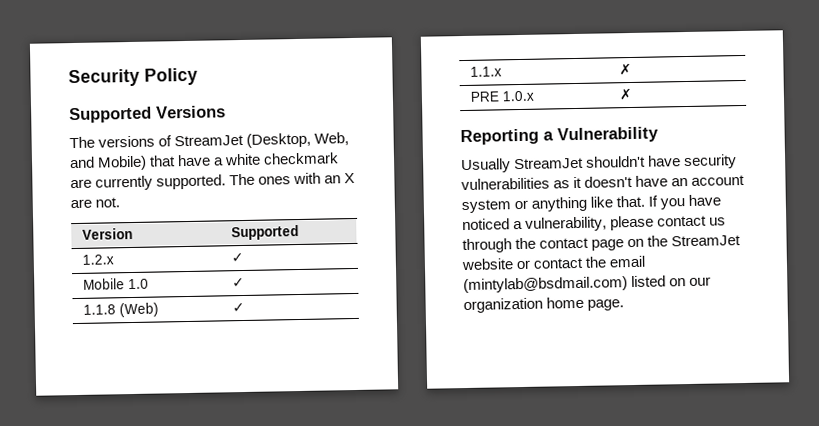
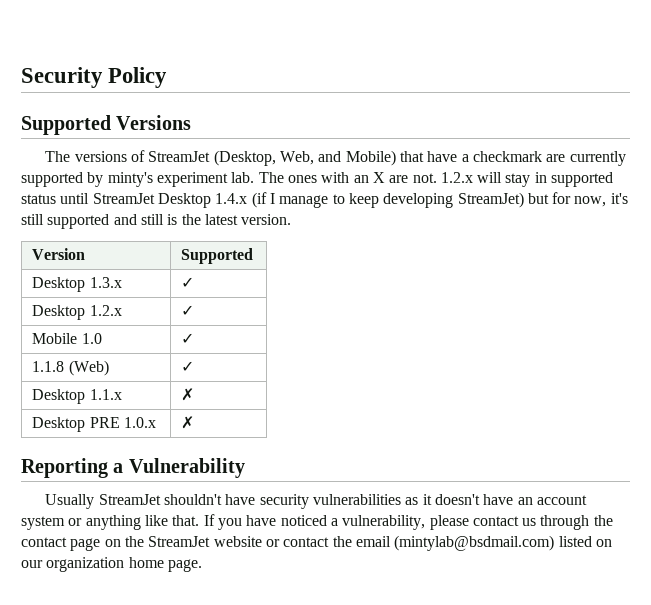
- The versions of StreamJet (Desktop, Web, and Mobile) that have a white checkmark are currently supported.
+ The versions of StreamJet (Desktop, Web, and Mobile) that have a checkmark are currently supported by minty's experiment lab.
- The ones with an X are not.
+ The ones with an X are not. 1.2.x will stay in supported status until StreamJet Desktop 1.4.x (if I manage to keep developing StreamJet) but for now, it's still supported and still is the latest version.
  Version | Supported
- 1.2.x | ✓
+ Desktop 1.3.x | ✓
+ Desktop 1.2.x | ✓
- 1.1.x | ✗
+ Desktop 1.1.x | ✗
- PRE 1.0.x | ✗
+ Desktop PRE 1.0.x | ✗

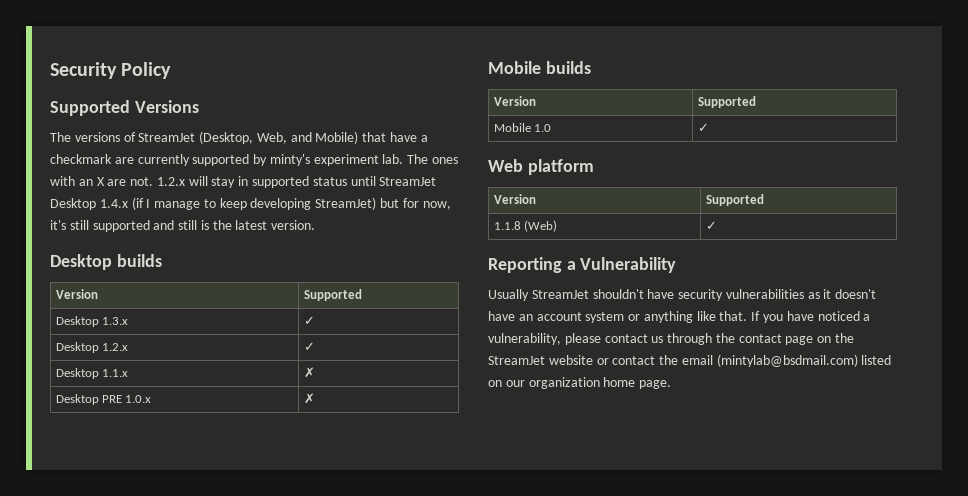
+ Desktop builds
- Mobile 1.0 | ✓
- 1.1.8 (Web) | ✓
+ Mobile builds
+ Version | Supported
+ Mobile 1.0 | ✓
+ Web platform
+ Version | Supported
+ 1.1.8 (Web) | ✓

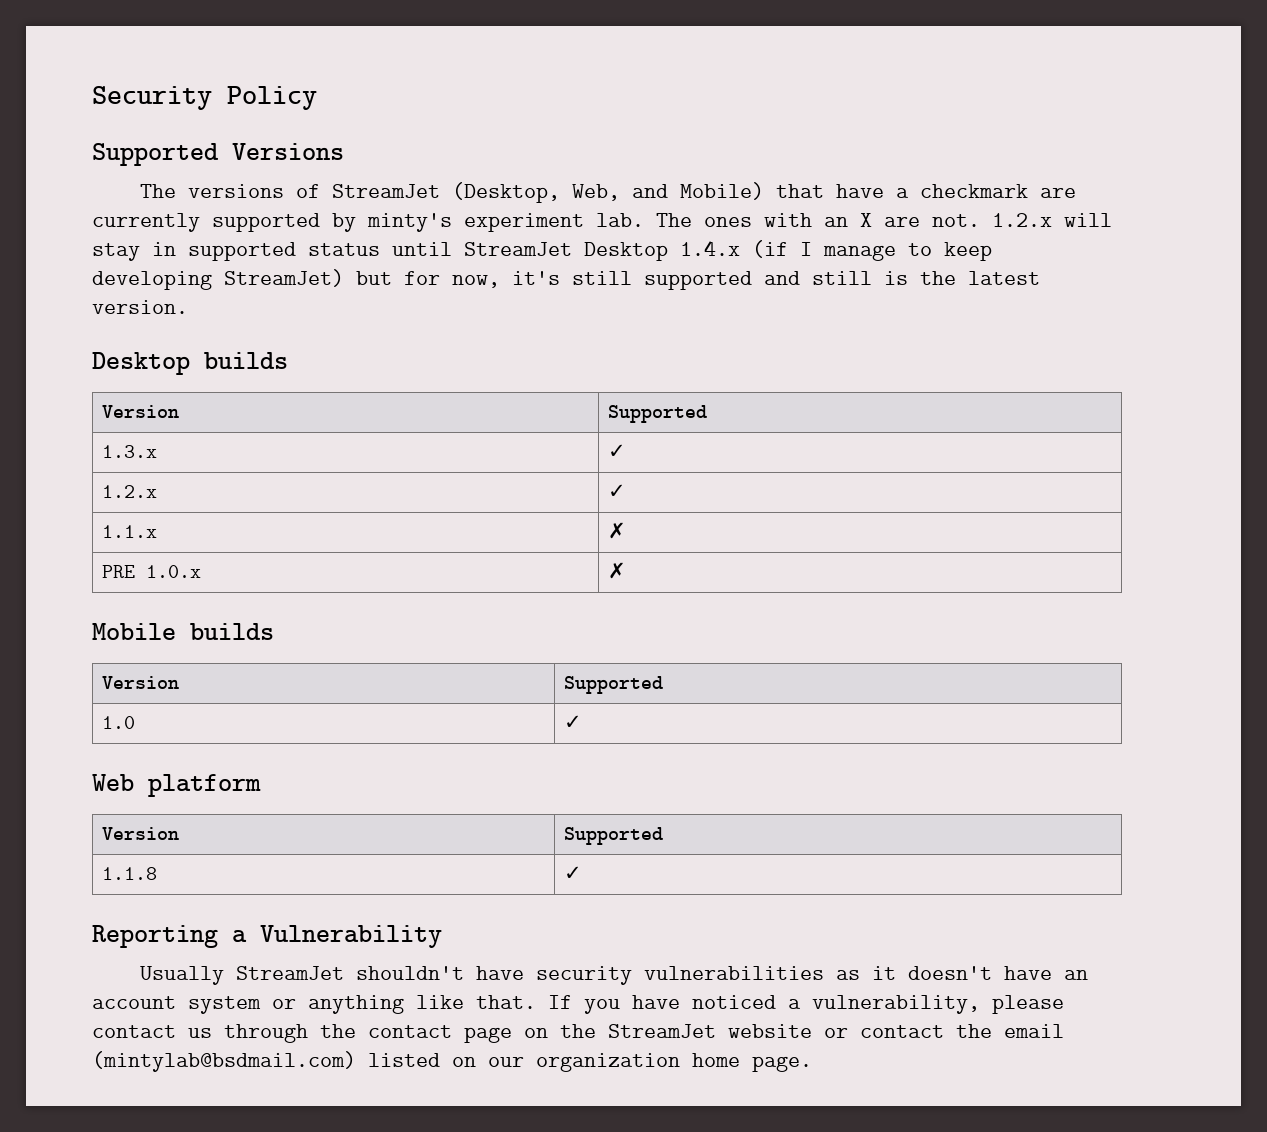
- Desktop 1.3.x | ✓
+ 1.3.x | ✓
- Desktop 1.2.x | ✓
+ 1.2.x | ✓
- Desktop 1.1.x | ✗
+ 1.1.x | ✗
- Desktop PRE 1.0.x | ✗
+ PRE 1.0.x | ✗
- Mobile 1.0 | ✓
+ 1.0 | ✓
- 1.1.8 (Web) | ✓
+ 1.1.8 | ✓

